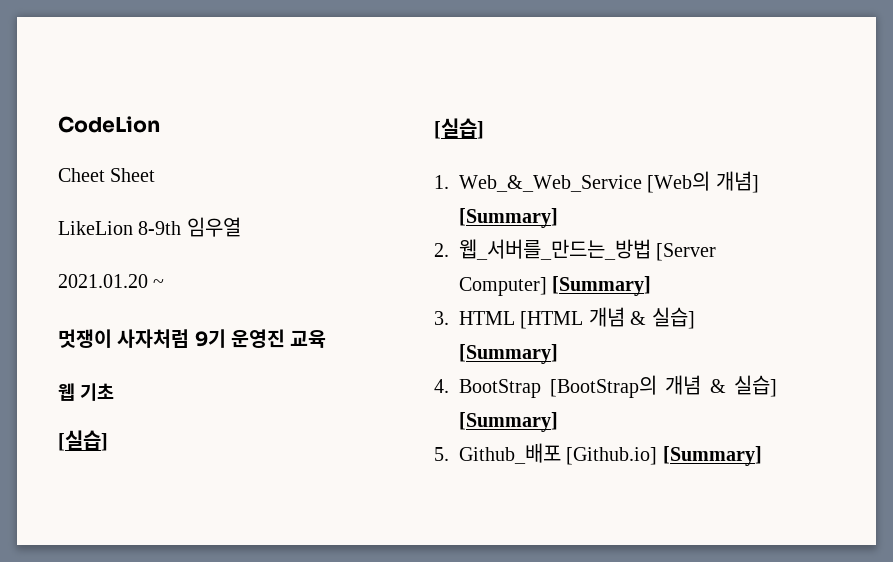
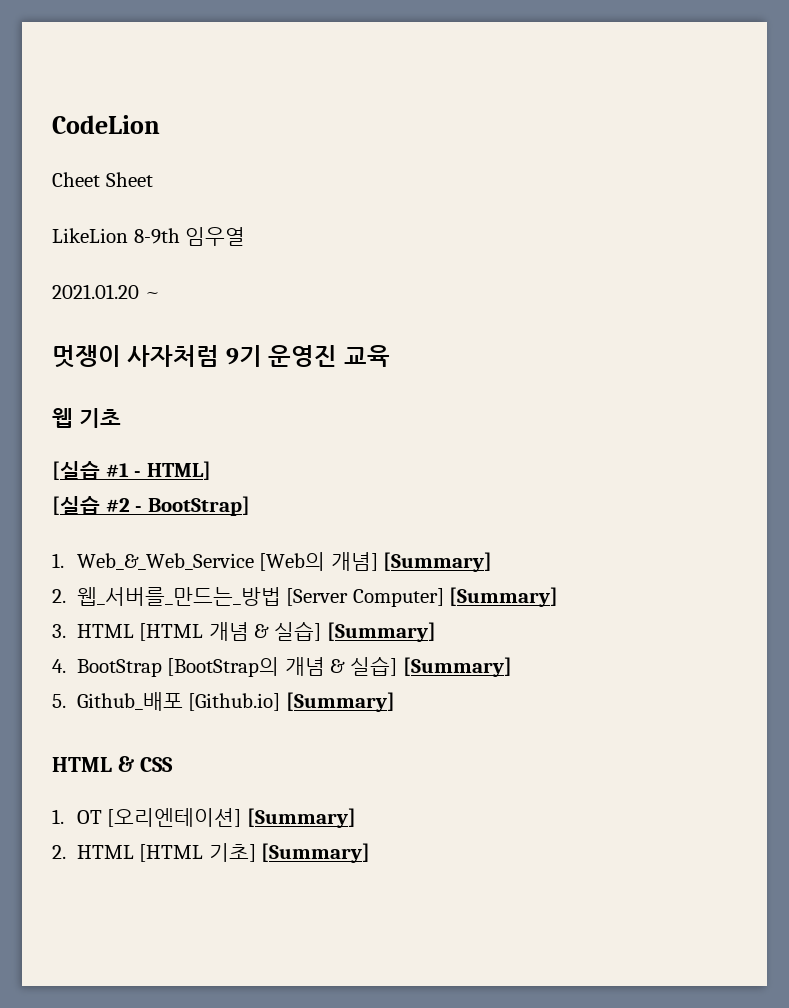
  웹 기초
- [실습]
- [실습]
+ [실습 #1 - HTML]
+ [실습 #2 - BootStrap]
+ HTML & CSS
+ 1. OT [오리엔테이션] [Summary]
+ 2. HTML [HTML 기초] [Summary]

